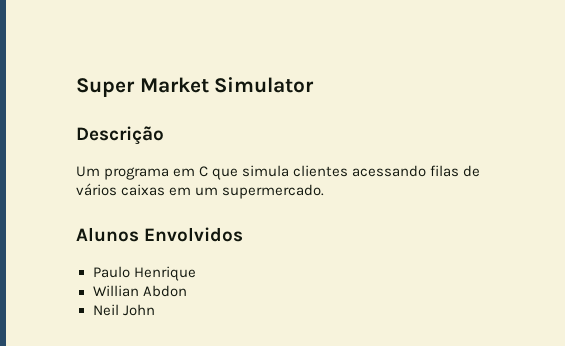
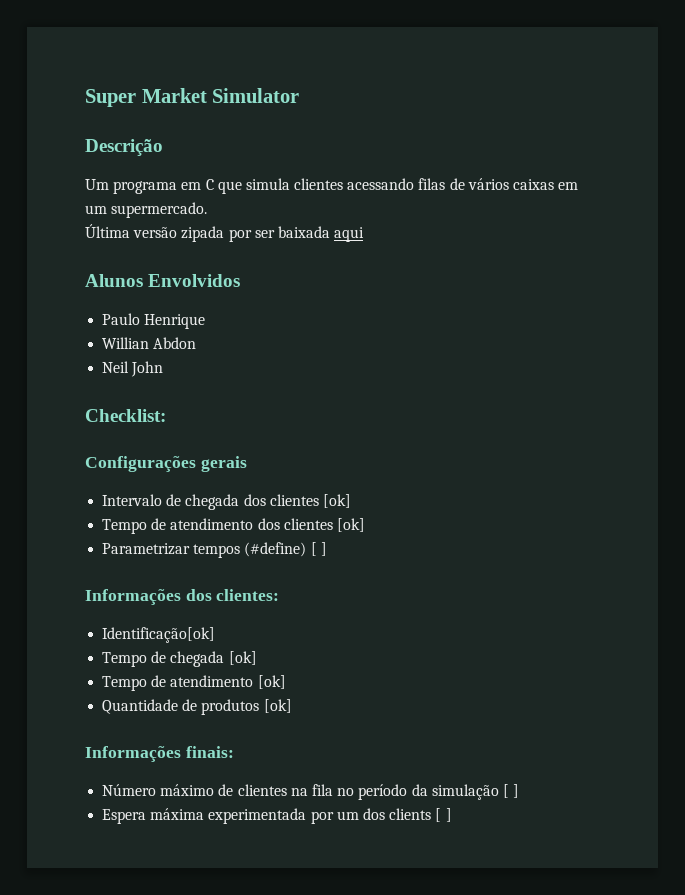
+ Última versão zipada por ser baixada aqui
+ Checklist:
+ Configurações gerais
+ Intervalo de chegada dos clientes [ok]
+ Tempo de atendimento dos clientes [ok]
+ Parametrizar tempos (#define) [ ]
+ Informações dos clientes:
+ Identificação[ok]
+ Tempo de chegada [ok]
+ Tempo de atendimento [ok]
+ Quantidade de produtos [ok]
+ Informações finais:
+ Número máximo de clientes na fila no período da simulação [ ]
+ Espera máxima experimentada por um dos clients [ ]

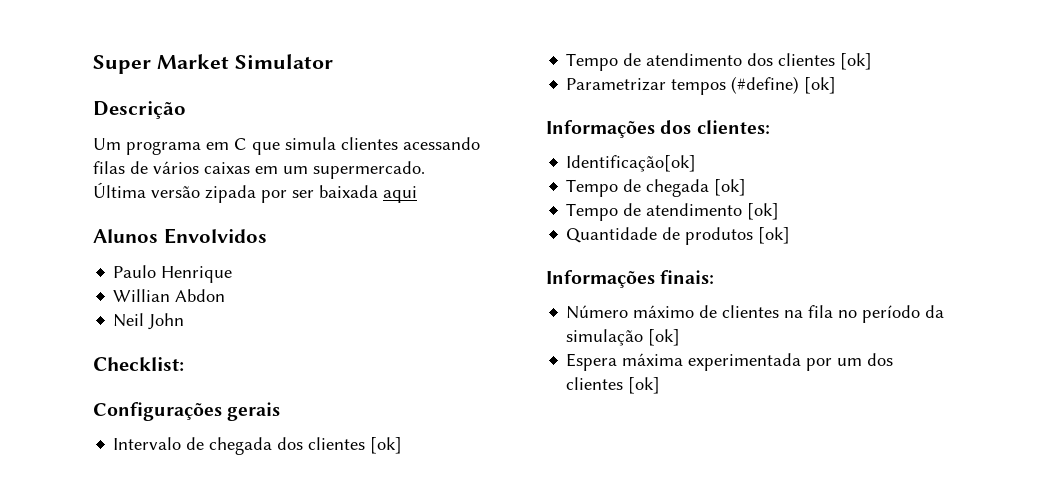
- Parametrizar tempos (#define) [ ]
+ Parametrizar tempos (#define) [ok]
- Número máximo de clientes na fila no período da simulação [ ]
+ Número máximo de clientes na fila no período da simulação [ok]
- Espera máxima experimentada por um dos clients [ ]
+ Espera máxima experimentada por um dos clientes [ok]

